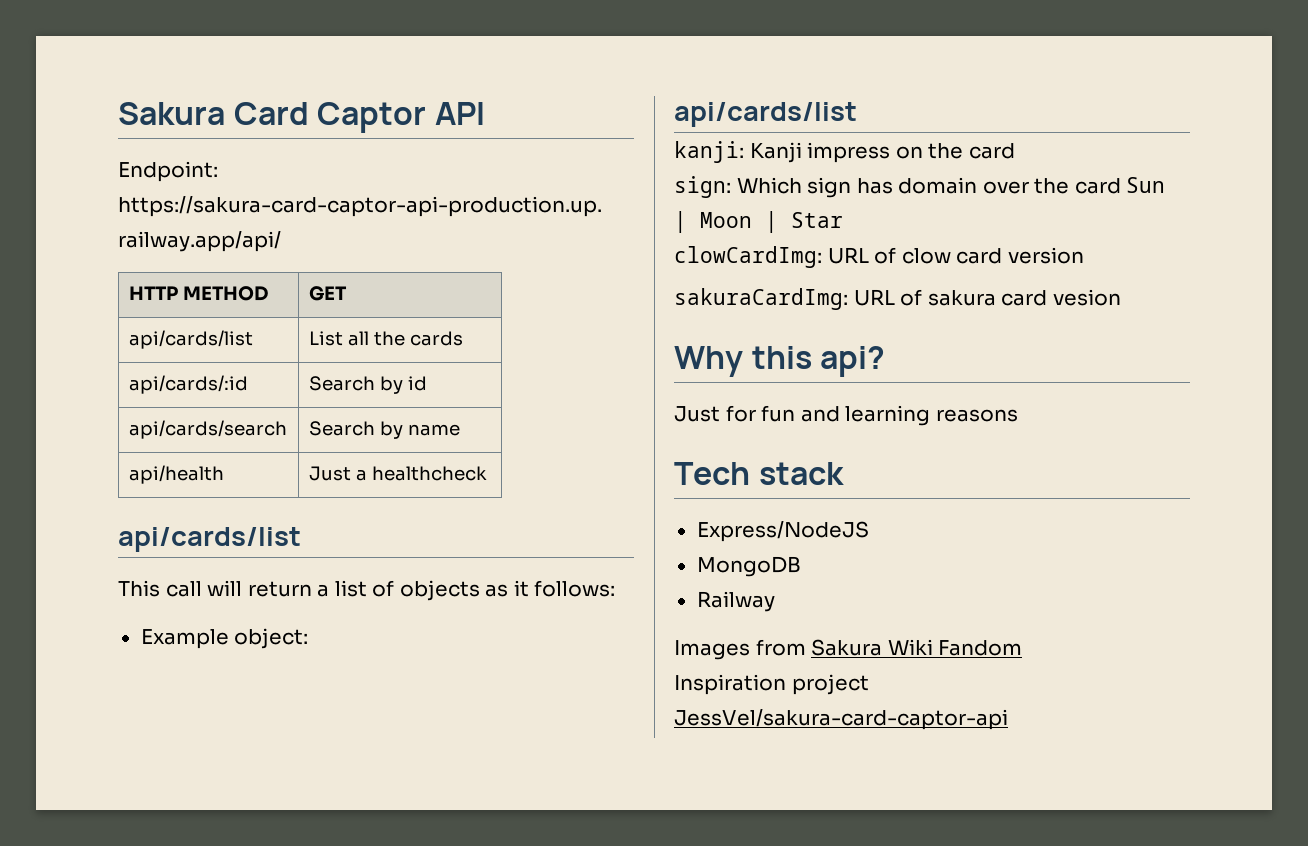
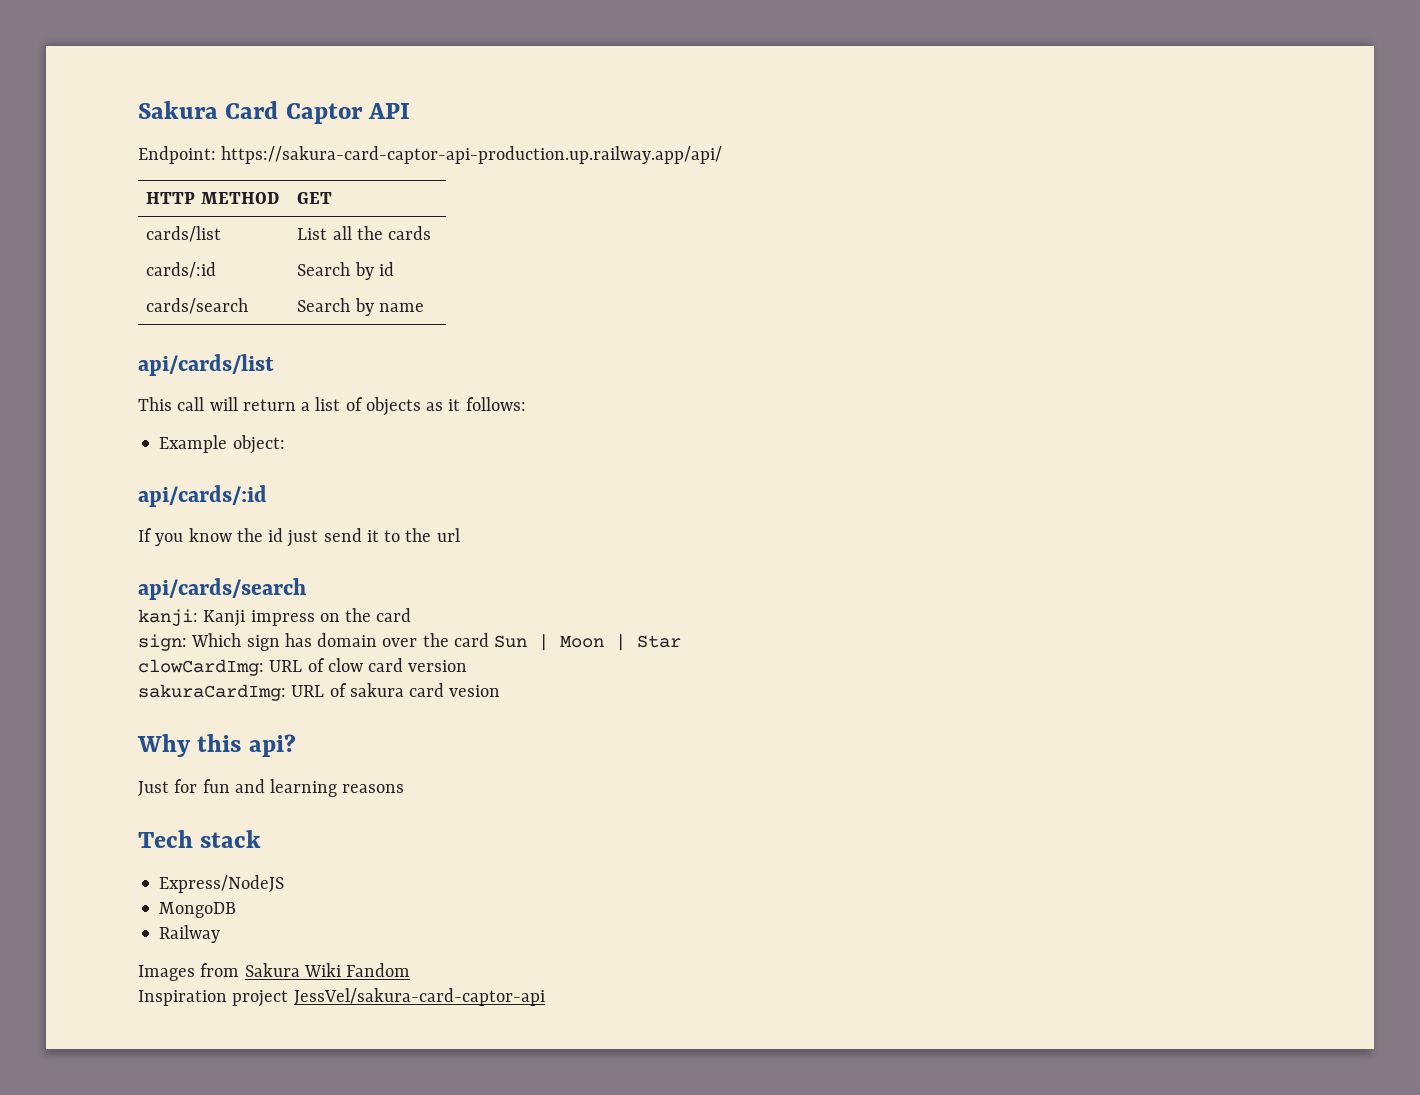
- api/cards/list | List all the cards
+ cards/list | List all the cards
- api/cards/:id | Search by id
+ cards/:id | Search by id
- api/cards/search | Search by name
+ cards/search | Search by name
- api/health | Just a healthcheck
  Example object:
- api/cards/list
+ api/cards/:id
+ If you know the id just send it to the url
+ api/cards/search

